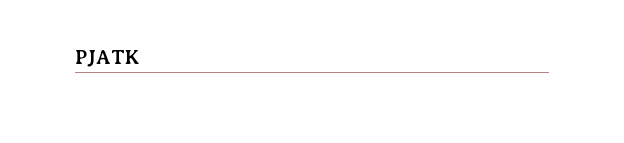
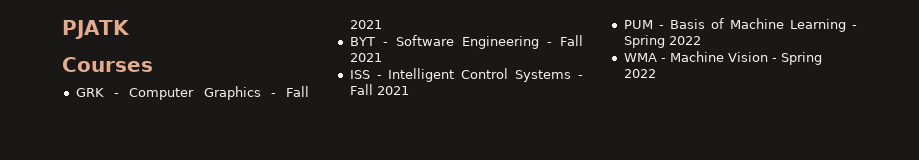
+ Courses
+ GRK - Computer Graphics - Fall 2021
+ BYT - Software Engineering - Fall 2021
+ ISS - Intelligent Control Systems - Fall 2021
+ PUM - Basis of Machine Learning - Spring 2022
+ WMA - Machine Vision - Spring 2022

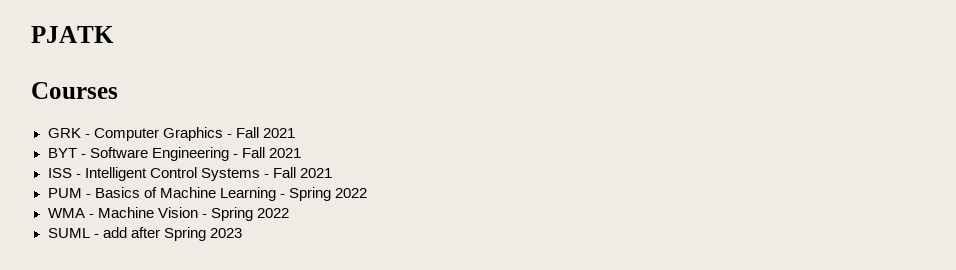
- PUM - Basis of Machine Learning - Spring 2022
+ PUM - Basics of Machine Learning - Spring 2022
+ SUML - add after Spring 2023

